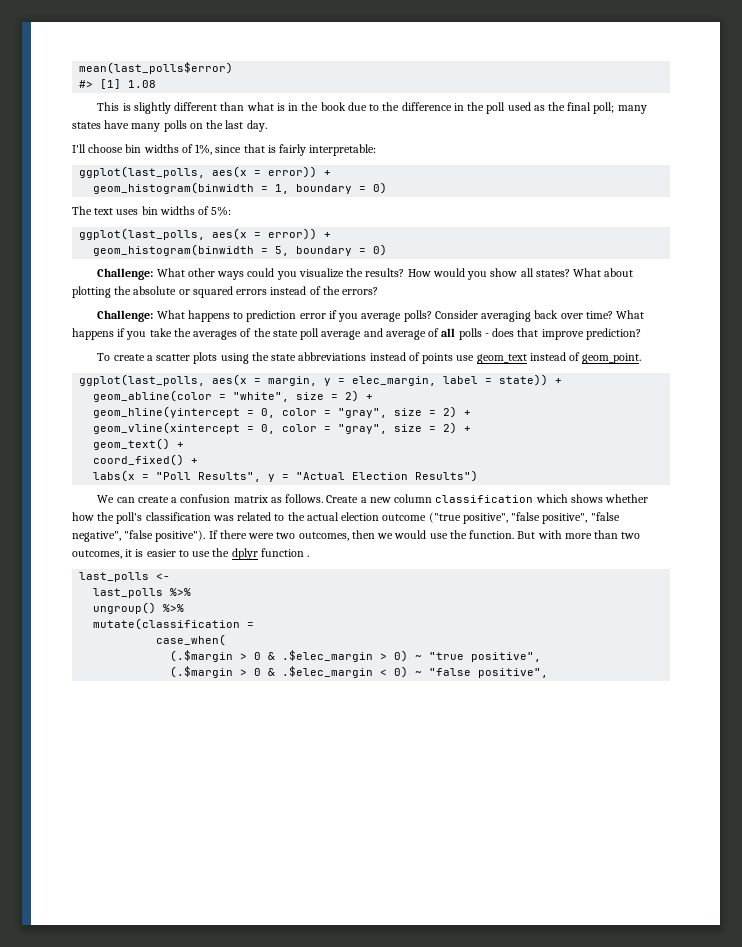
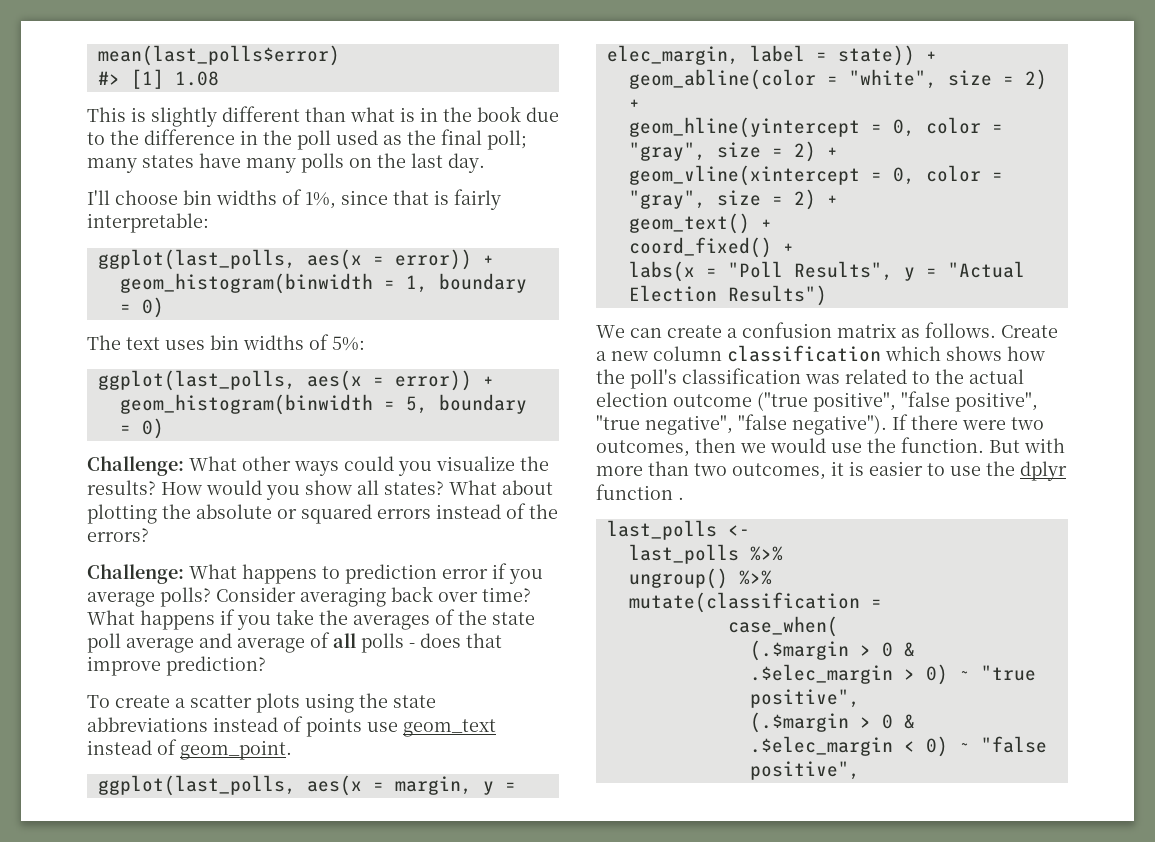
- Create a new column classification which shows whether how the poll's classification was related to the actual election outcome ("true positive", "false positive", "false negative", "false positive").
+ Create a new column classification which shows how the poll's classification was related to the actual election outcome ("true positive", "false positive", "true negative", "false negative").

